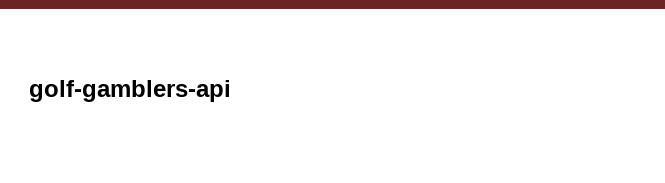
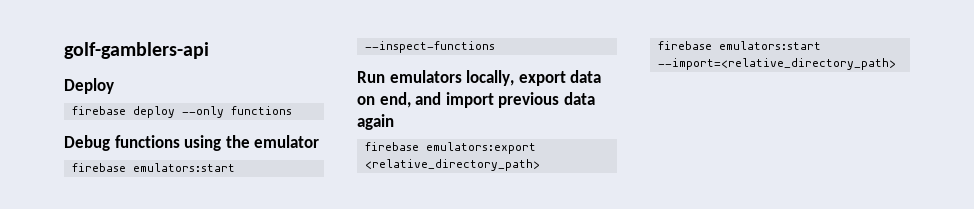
+ Deploy
+ firebase deploy --only functions
+ Debug functions using the emulator
+ firebase emulators:start --inspect-functions
+ Run emulators locally, export data on end, and import previous data again
+ firebase emulators:export <relative_directory_path>
+ firebase emulators:start --import=<relative_directory_path>

